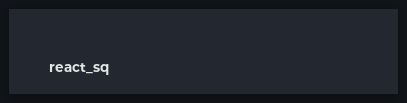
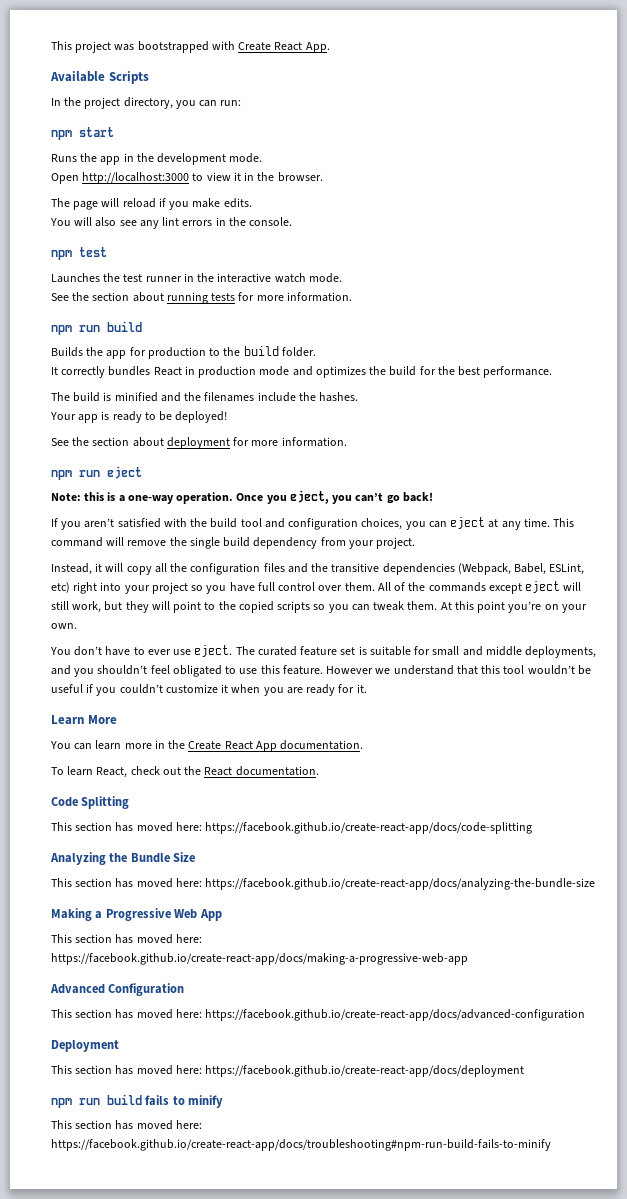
- react_sq
+ This project was bootstrapped with Create React App.
+ Available Scripts
+ In the project directory, you can run:
+ npm start
+ Runs the app in the development mode.
+ Open http://localhost:3000 to view it in the browser.
+ The page will reload if you make edits.
+ You will also see any lint errors in the console.
+ npm test
+ Launches the test runner in the interactive watch mode.
+ See the section about running tests for more information.
+ npm run build
+ Builds the app for production to the build folder.
+ It correctly bundles React in production mode and optimizes the build for the best performance.
+ The build is minified and the filenames include the hashes.
+ Your app is ready to be deployed!
+ See the section about deployment for more information.
+ npm run eject
+ Note: this is a one-way operation. Once you eject, you can’t go back!
+ If you aren’t satisfied with the build tool and configuration choices, you can eject at any time. This command will remove the single build dependency from your project.
+ Instead, it will copy all the configuration files and the transitive dependencies (Webpack, Babel, ESLint, etc) right into your project so you have full control over them. All of the commands except eject will still work, but they will point to the copied scripts so you can tweak them. At this point you’re on your own.
+ You don’t have to ever use eject. The curated feature set is suitable for small and middle deployments, and you shouldn’t feel obligated to use this feature. However we understand that this tool wouldn’t be useful if you couldn’t customize it when you are ready for it.
+ Learn More
+ You can learn more in the Create React App documentation.
+ To learn React, check out the React documentation.
+ Code Splitting
+ This section has moved here: https://facebook.github.io/create-react-app/docs/code-splitting
+ Analyzing the Bundle Size
+ This section has moved here: https://facebook.github.io/create-react-app/docs/analyzing-the-bundle-size
+ Making a Progressive Web App
+ This section has moved here: https://facebook.github.io/create-react-app/docs/making-a-progressive-web-app
+ Advanced Configuration
+ This section has moved here: https://facebook.github.io/create-react-app/docs/advanced-configuration
+ Deployment
+ This section has moved here: https://facebook.github.io/create-react-app/docs/deployment
+ npm run build fails to minify
+ This section has moved here: https://facebook.github.io/create-react-app/docs/troubleshooting#npm-run-build-fails-to-minify

